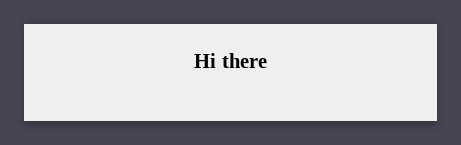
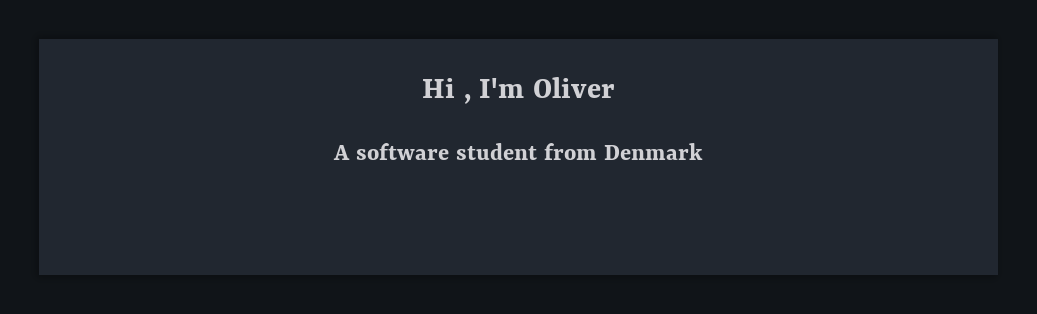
- Hi there
+ Hi , I'm Oliver
+ A software student from Denmark

